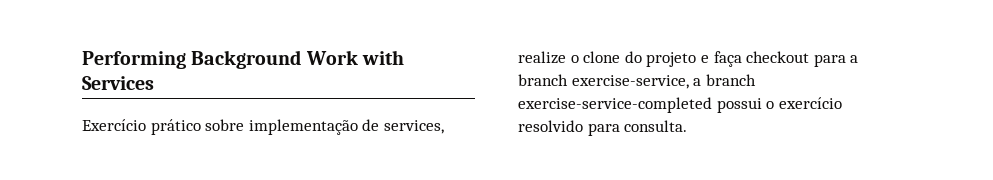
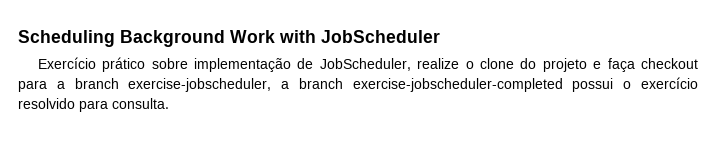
- Performing Background Work with Services
+ Scheduling Background Work with JobScheduler
- Exercício prático sobre implementação de services, realize o clone do projeto e faça checkout para a branch exercise-service, a branch exercise-service-completed possui o exercício resolvido para consulta.
+ Exercício prático sobre implementação de JobScheduler, realize o clone do projeto e faça checkout para a branch exercise-jobscheduler, a branch exercise-jobscheduler-completed possui o exercício resolvido para consulta.

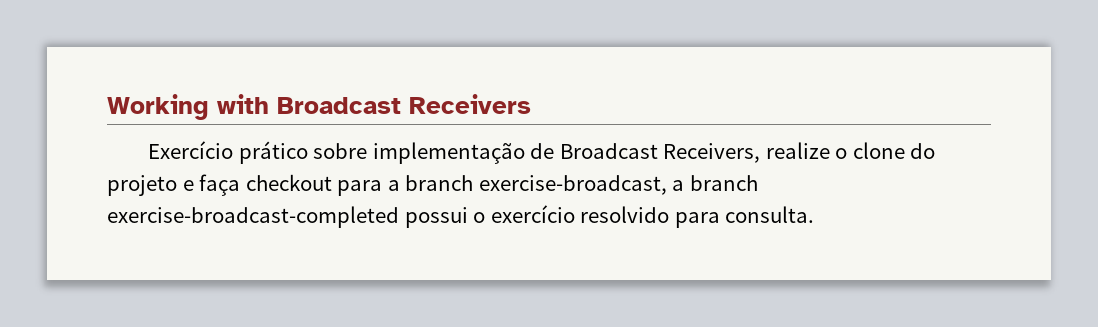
- Scheduling Background Work with JobScheduler
+ Working with Broadcast Receivers
- Exercício prático sobre implementação de JobScheduler, realize o clone do projeto e faça checkout para a branch exercise-jobscheduler, a branch exercise-jobscheduler-completed possui o exercício resolvido para consulta.
+ Exercício prático sobre implementação de Broadcast Receivers, realize o clone do projeto e faça checkout para a branch exercise-broadcast, a branch exercise-broadcast-completed possui o exercício resolvido para consulta.

